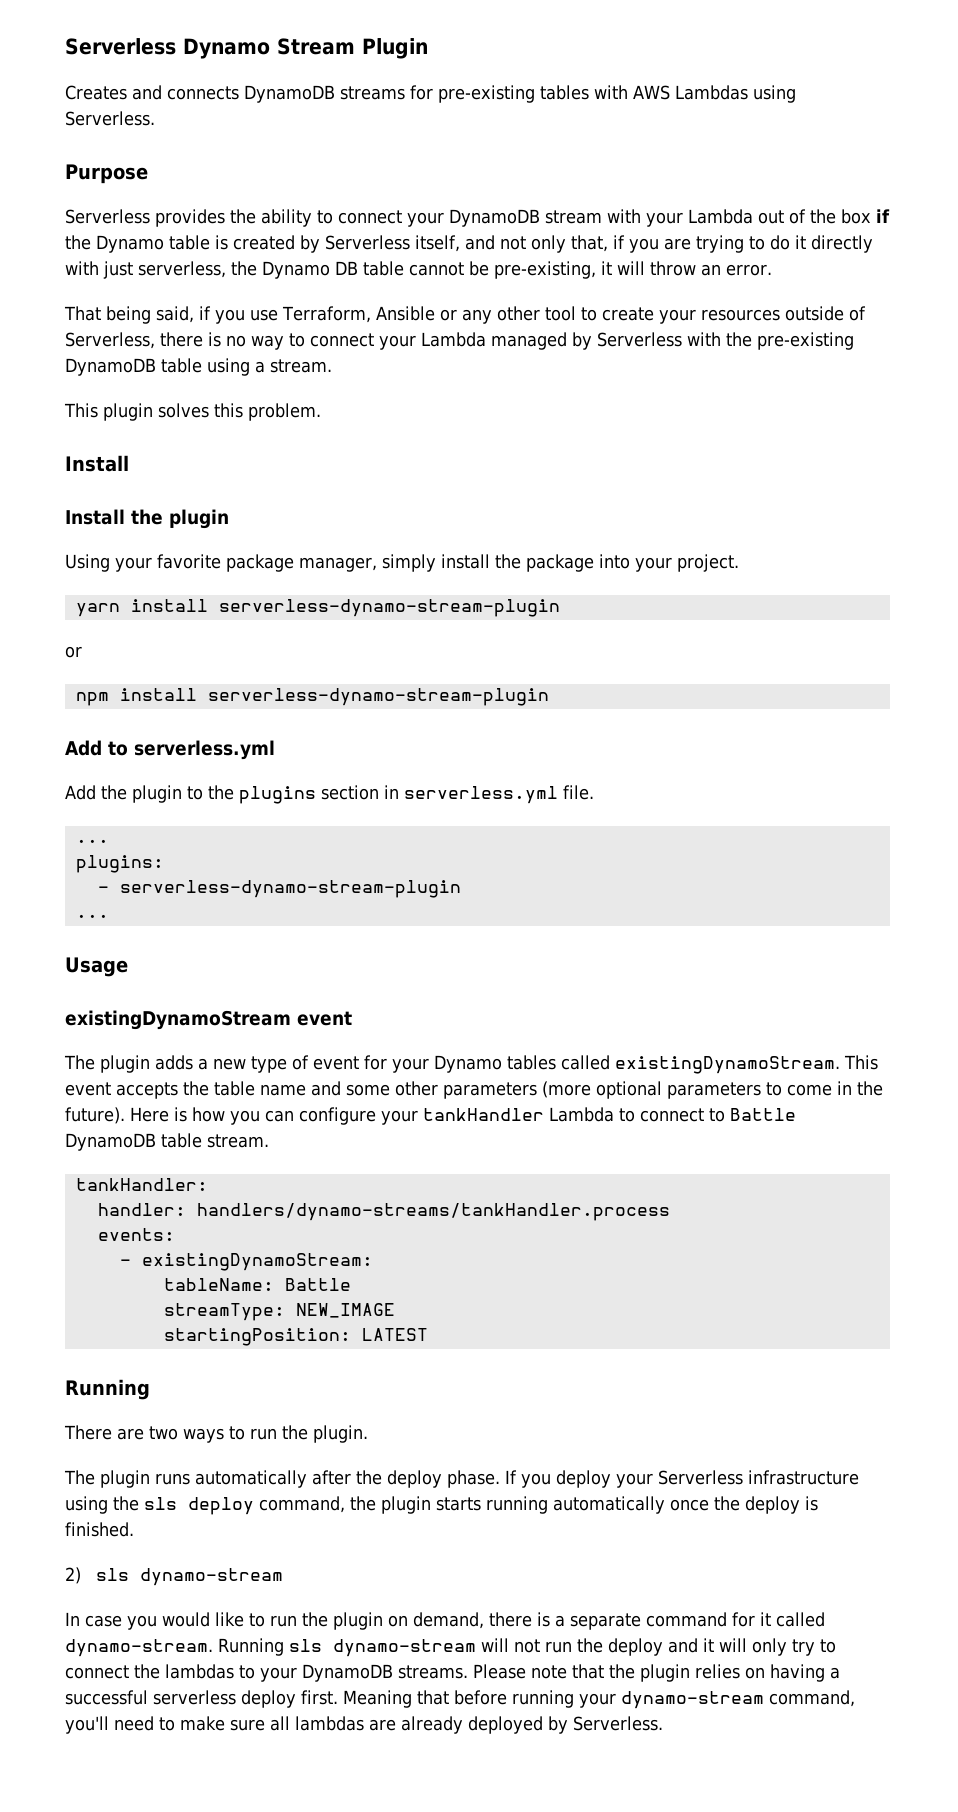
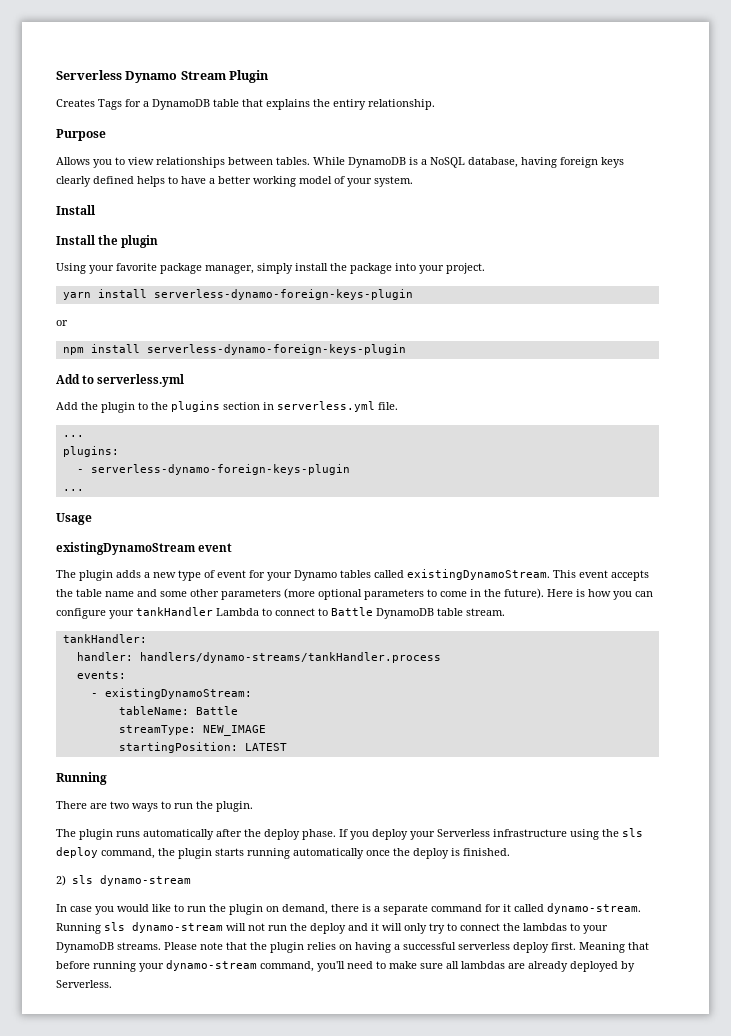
- Creates and connects DynamoDB streams for pre-existing tables with AWS Lambdas using Serverless.
+ Creates Tags for a DynamoDB table that explains the entiry relationship.
  Purpose
- Serverless provides the ability to connect your DynamoDB stream with your Lambda out of the box if the Dynamo table is created by Serverless itself, and not only that, if you are trying to do it directly with just serverless, the Dynamo DB table cannot be pre-existing, it will throw an error.
- That being said, if you use Terraform, Ansible or any other tool to create your resources outside of Serverless, there is no way to connect your Lambda managed by Serverless with the pre-existing DynamoDB table using a stream.
- This plugin solves this problem.
+ Allows you to view relationships between tables. While DynamoDB is a NoSQL database, having foreign keys clearly defined helps to have a better working model of your system.
- yarn install serverless-dynamo-stream-plugin
+ yarn install serverless-dynamo-foreign-keys-plugin
- npm install serverless-dynamo-stream-plugin
+ npm install serverless-dynamo-foreign-keys-plugin
- - serverless-dynamo-stream-plugin
+ - serverless-dynamo-foreign-keys-plugin

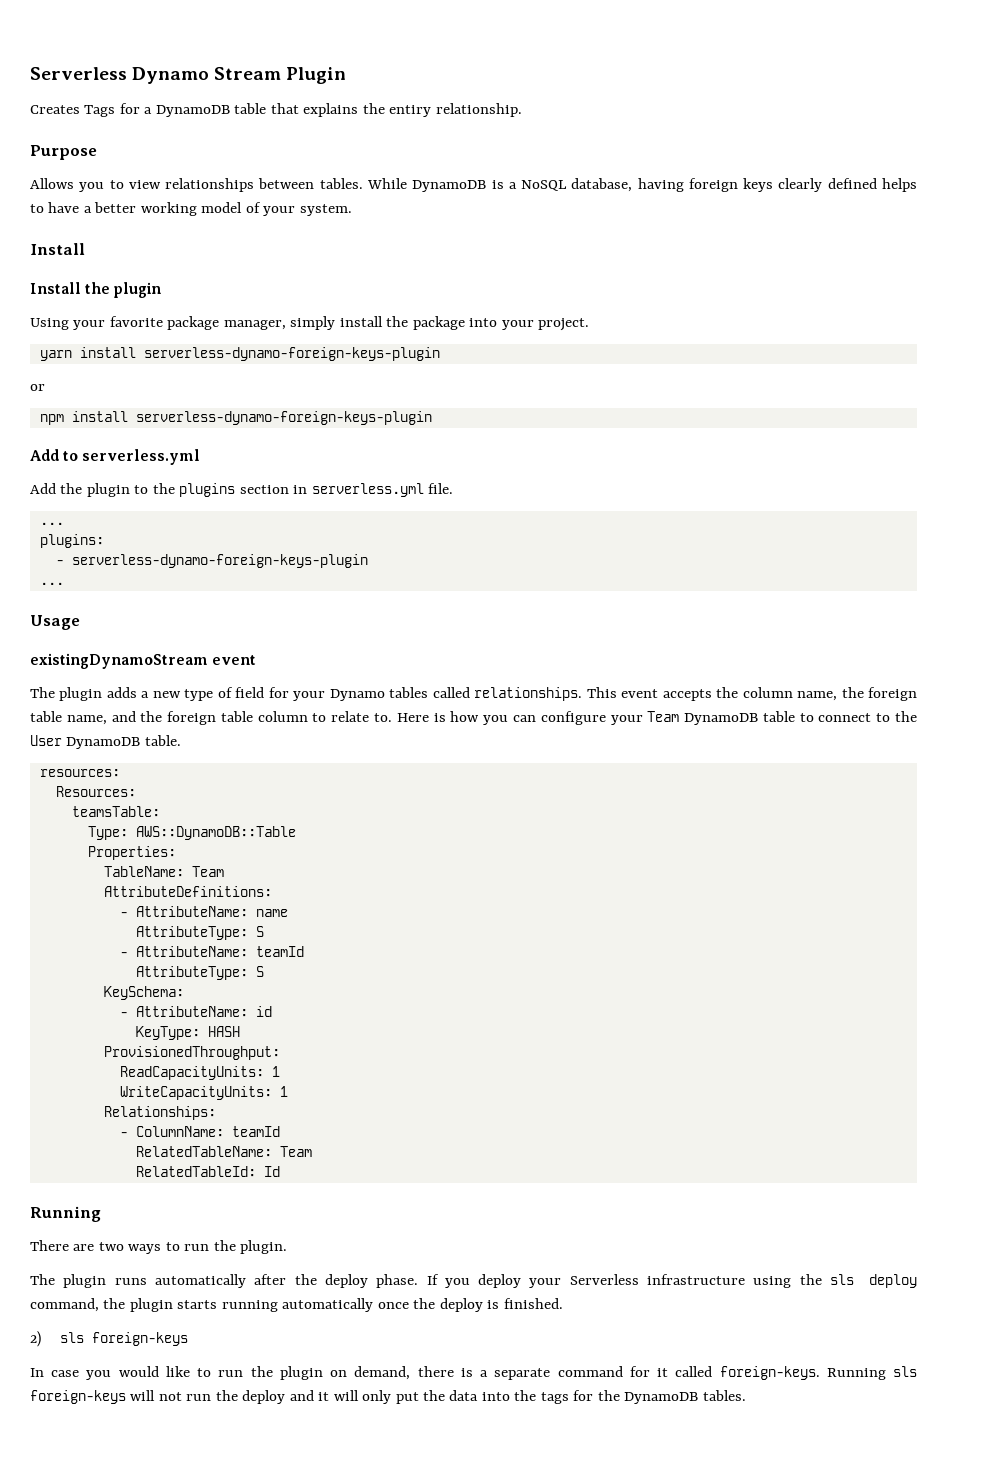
- The plugin adds a new type of event for your Dynamo tables called existingDynamoStream.
+ The plugin adds a new type of field for your Dynamo tables called relationships.
- This event accepts the table name and some other parameters (more optional parameters to come in the future).
+ This event accepts the column name, the foreign table name, and the foreign table column to relate to.
- Here is how you can configure your tankHandler Lambda to connect to Battle DynamoDB table stream.
- tankHandler:
- handler: handlers/dynamo-streams/tankHandler.process
- events:
- - existingDynamoStream:
- tableName: Battle
- streamType: NEW_IMAGE
- startingPosition: LATEST
+ Here is how you can configure your Team DynamoDB table to connect to the User DynamoDB table.
+ resources:
+ Resources:
+ teamsTable:
+ Type: AWS::DynamoDB::Table
+ Properties:
+ TableName: Team
+ AttributeDefinitions:
+ - AttributeName: name
+ AttributeType: S
+ - AttributeName: teamId
+ AttributeType: S
+ KeySchema:
+ - AttributeName: id
+ KeyType: HASH
+ ProvisionedThroughput:
+ ReadCapacityUnits: 1
+ WriteCapacityUnits: 1
+ Relationships:
+ - ColumnName: teamId
+ RelatedTableName: Team
+ RelatedTableId: Id
- 2) sls dynamo-stream
+ 2) sls foreign-keys
- In case you would like to run the plugin on demand, there is a separate command for it called dynamo-stream.
+ In case you would like to run the plugin on demand, there is a separate command for it called foreign-keys.
- Running sls dynamo-stream will not run the deploy and it will only try to connect the lambdas to your DynamoDB streams. Please note that the plugin relies on having a successful serverless deploy first. Meaning that before running your dynamo-stream command, you'll need to make sure all lambdas are already deployed by Serverless.
+ Running sls foreign-keys will not run the deploy and it will only put the data into the tags for the DynamoDB tables.

